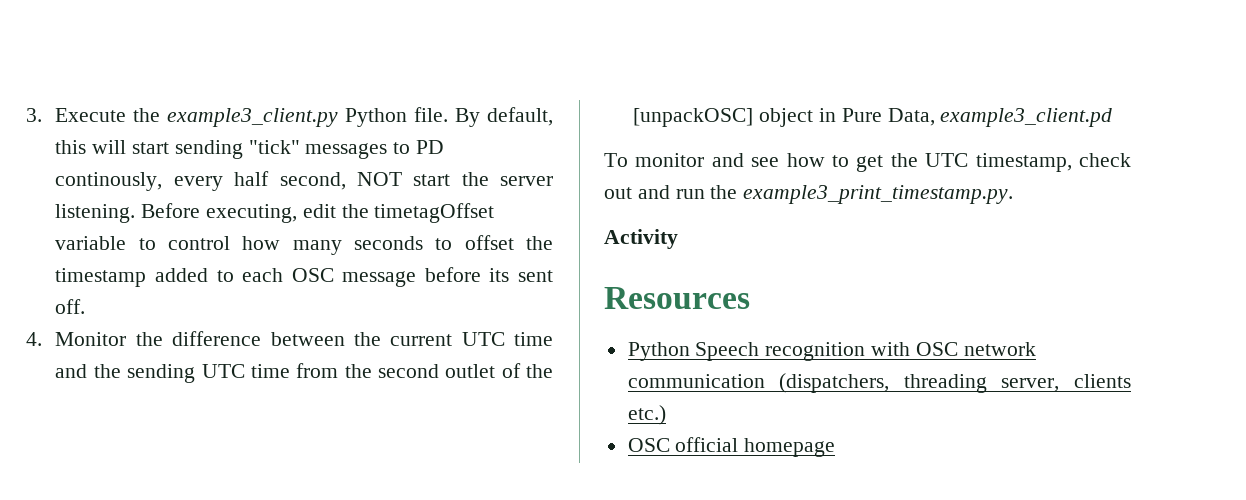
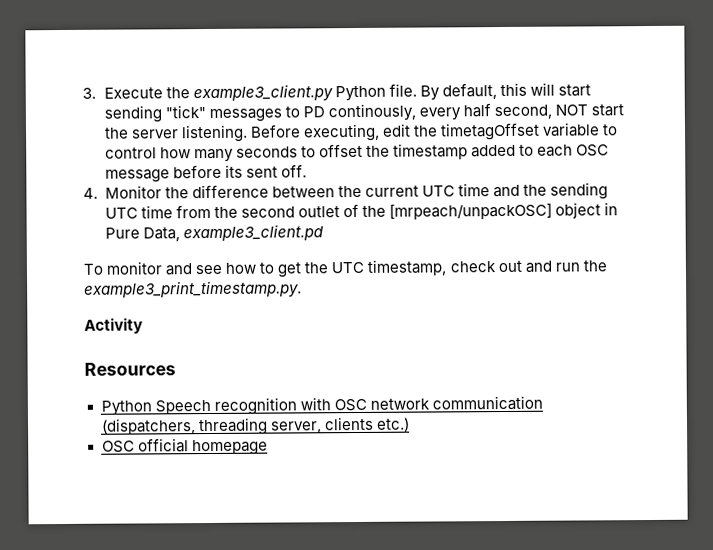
- 4. Monitor the difference between the current UTC time and the sending UTC time from the second outlet of the [unpackOSC] object in Pure Data, example3_client.pd
+ 4. Monitor the difference between the current UTC time and the sending UTC time from the second outlet of the [mrpeach/unpackOSC] object in Pure Data, example3_client.pd

